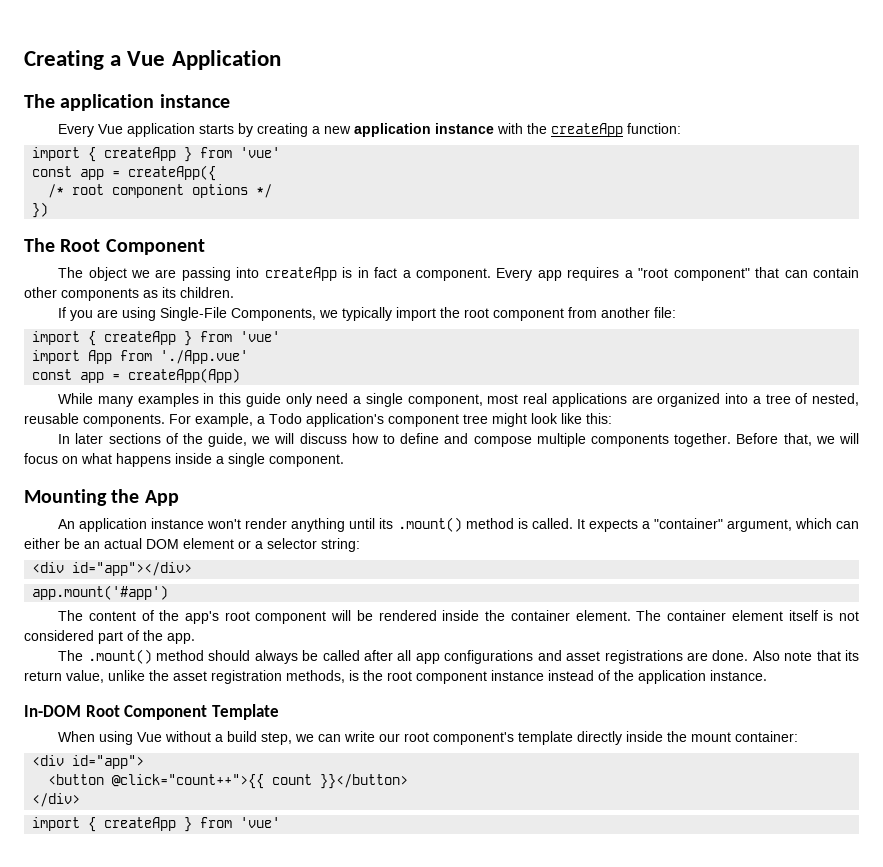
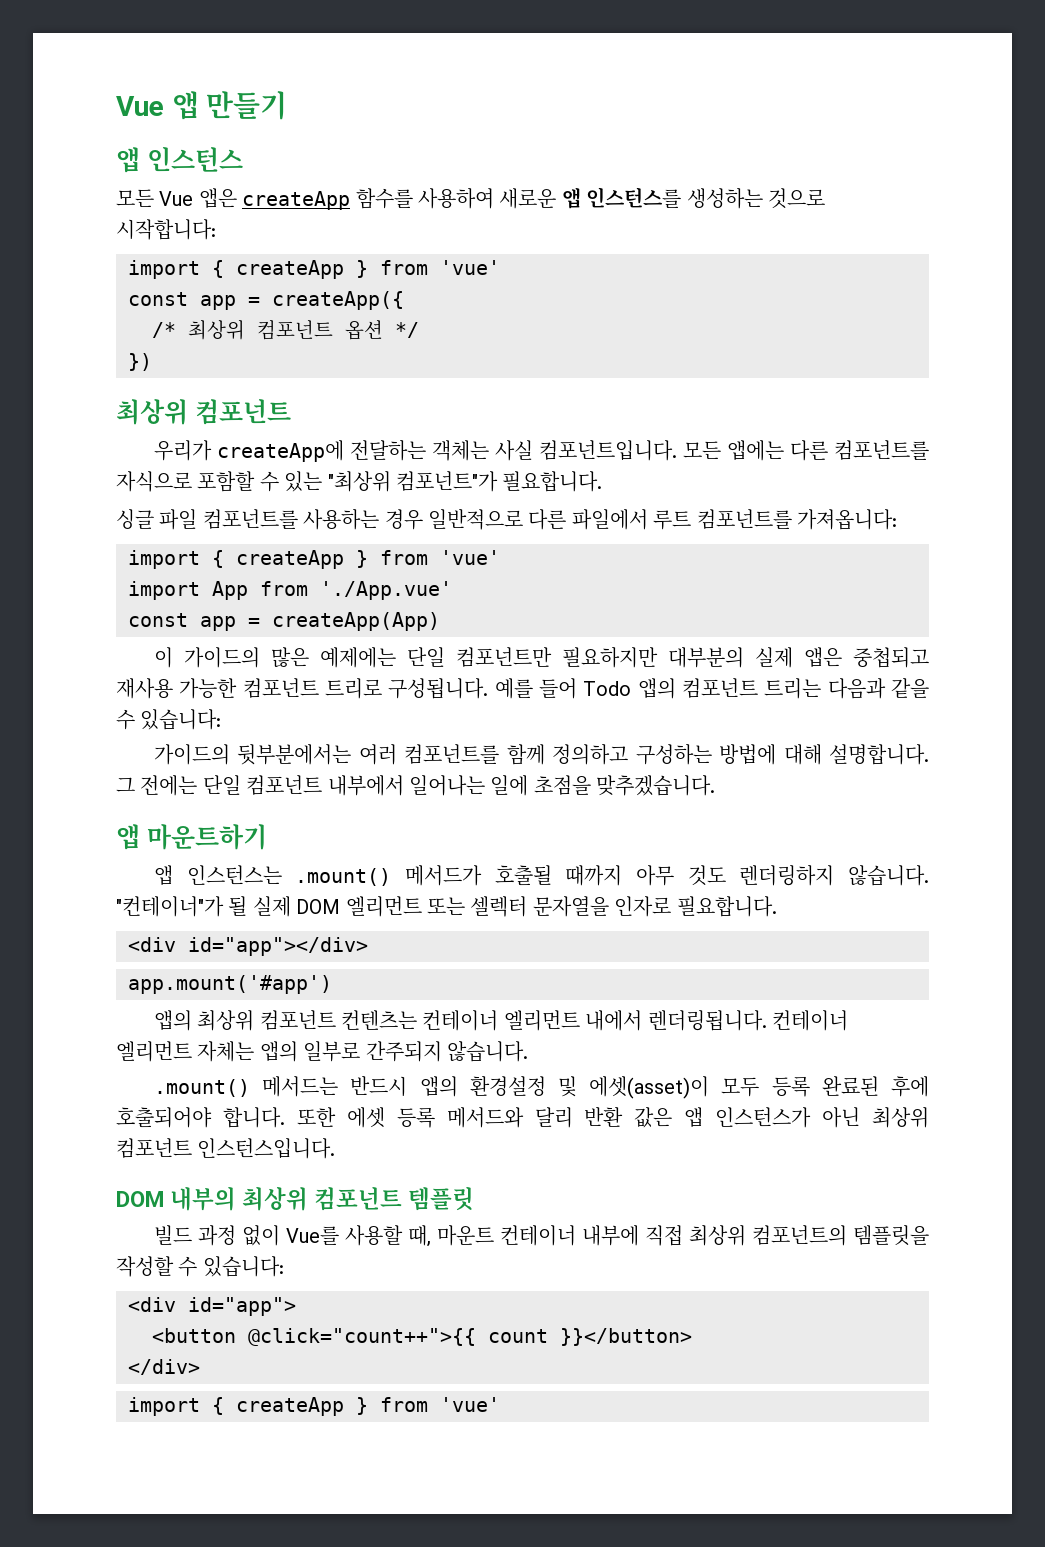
- Creating a Vue Application
- The application instance
- Every Vue application starts by creating a new application instance with the createApp function:
+ Vue 앱 만들기
+ 앱 인스턴스
+ 모든 Vue 앱은 createApp 함수를 사용하여 새로운 앱 인스턴스를 생성하는 것으로 시작합니다:
- /* root component options */
+ /* 최상위 컴포넌트 옵션 */
  })
- The Root Component
- The object we are passing into createApp is in fact a component. Every app requires a "root component" that can contain other components as its children.
- If you are using Single-File Components, we typically import the root component from another file:
+ 최상위 컴포넌트
+ 우리가 createApp에 전달하는 객체는 사실 컴포넌트입니다. 모든 앱에는 다른 컴포넌트를 자식으로 포함할 수 있는 "최상위 컴포넌트"가 필요합니다.
+ 싱글 파일 컴포넌트를 사용하는 경우 일반적으로 다른 파일에서 루트 컴포넌트를 가져옵니다:
- While many examples in this guide only need a single component, most real applications are organized into a tree of nested, reusable components. For example, a Todo application's component tree might look like this:
- In later sections of the guide, we will discuss how to define and compose multiple components together. Before that, we will focus on what happens inside a single component.
- Mounting the App
- An application instance won't render anything until its .mount() method is called. It expects a "container" argument, which can either be an actual DOM element or a selector string:
+ 이 가이드의 많은 예제에는 단일 컴포넌트만 필요하지만 대부분의 실제 앱은 중첩되고 재사용 가능한 컴포넌트 트리로 구성됩니다. 예를 들어 Todo 앱의 컴포넌트 트리는 다음과 같을 수 있습니다:
+ 가이드의 뒷부분에서는 여러 컴포넌트를 함께 정의하고 구성하는 방법에 대해 설명합니다. 그 전에는 단일 컴포넌트 내부에서 일어나는 일에 초점을 맞추겠습니다.
+ 앱 마운트하기
+ 앱 인스턴스는 .mount() 메서드가 호출될 때까지 아무 것도 렌더링하지 않습니다. "컨테이너"가 될 실제 DOM 엘리먼트 또는 셀렉터 문자열을 인자로 필요합니다.
  <div id="app"></div>
  app.mount('#app')
- The content of the app's root component will be rendered inside the container element. The container element itself is not considered part of the app.
- The .mount() method should always be called after all app configurations and asset registrations are done. Also note that its return value, unlike the asset registration methods, is the root component instance instead of the application instance.
- In-DOM Root Component Template
- When using Vue without a build step, we can write our root component's template directly inside the mount container:
+ 앱의 최상위 컴포넌트 컨텐츠는 컨테이너 엘리먼트 내에서 렌더링됩니다. 컨테이너 엘리먼트 자체는 앱의 일부로 간주되지 않습니다.
+ .mount() 메서드는 반드시 앱의 환경설정 및 에셋(asset)이 모두 등록 완료된 후에 호출되어야 합니다. 또한 에셋 등록 메서드와 달리 반환 값은 앱 인스턴스가 아닌 최상위 컴포넌트 인스턴스입니다.
+ DOM 내부의 최상위 컴포넌트 템플릿
+ 빌드 과정 없이 Vue를 사용할 때, 마운트 컨테이너 내부에 직접 최상위 컴포넌트의 템플릿을 작성할 수 있습니다:

